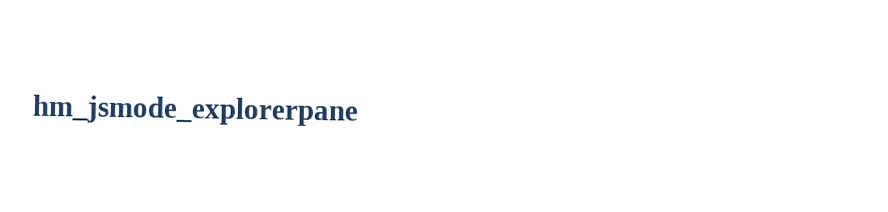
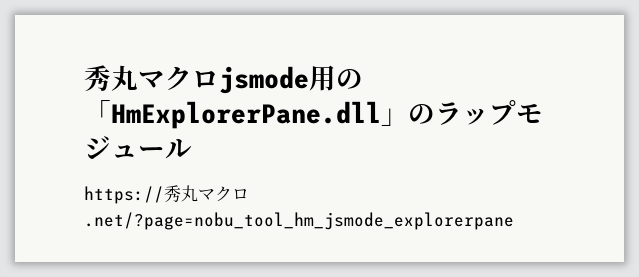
- hm_jsmode_explorerpane
+ 秀丸マクロjsmode用の「HmExplorerPane.dll」のラップモジュール
+ https://秀丸マクロ.net/?page=nobu_tool_hm_jsmode_explorerpane

